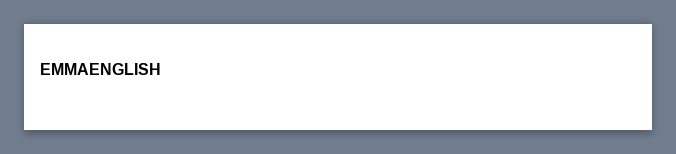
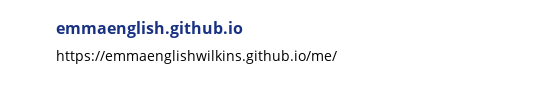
- EMMAENGLISH
+ emmaenglish.github.io
+ https://emmaenglishwilkins.github.io/me/

